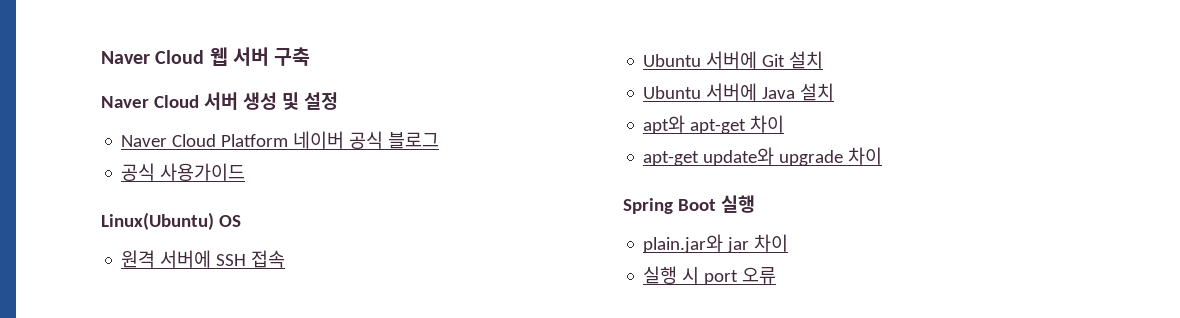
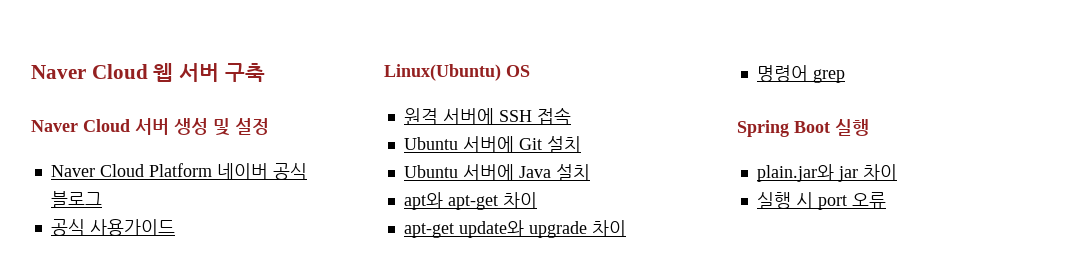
+ 명령어 grep

